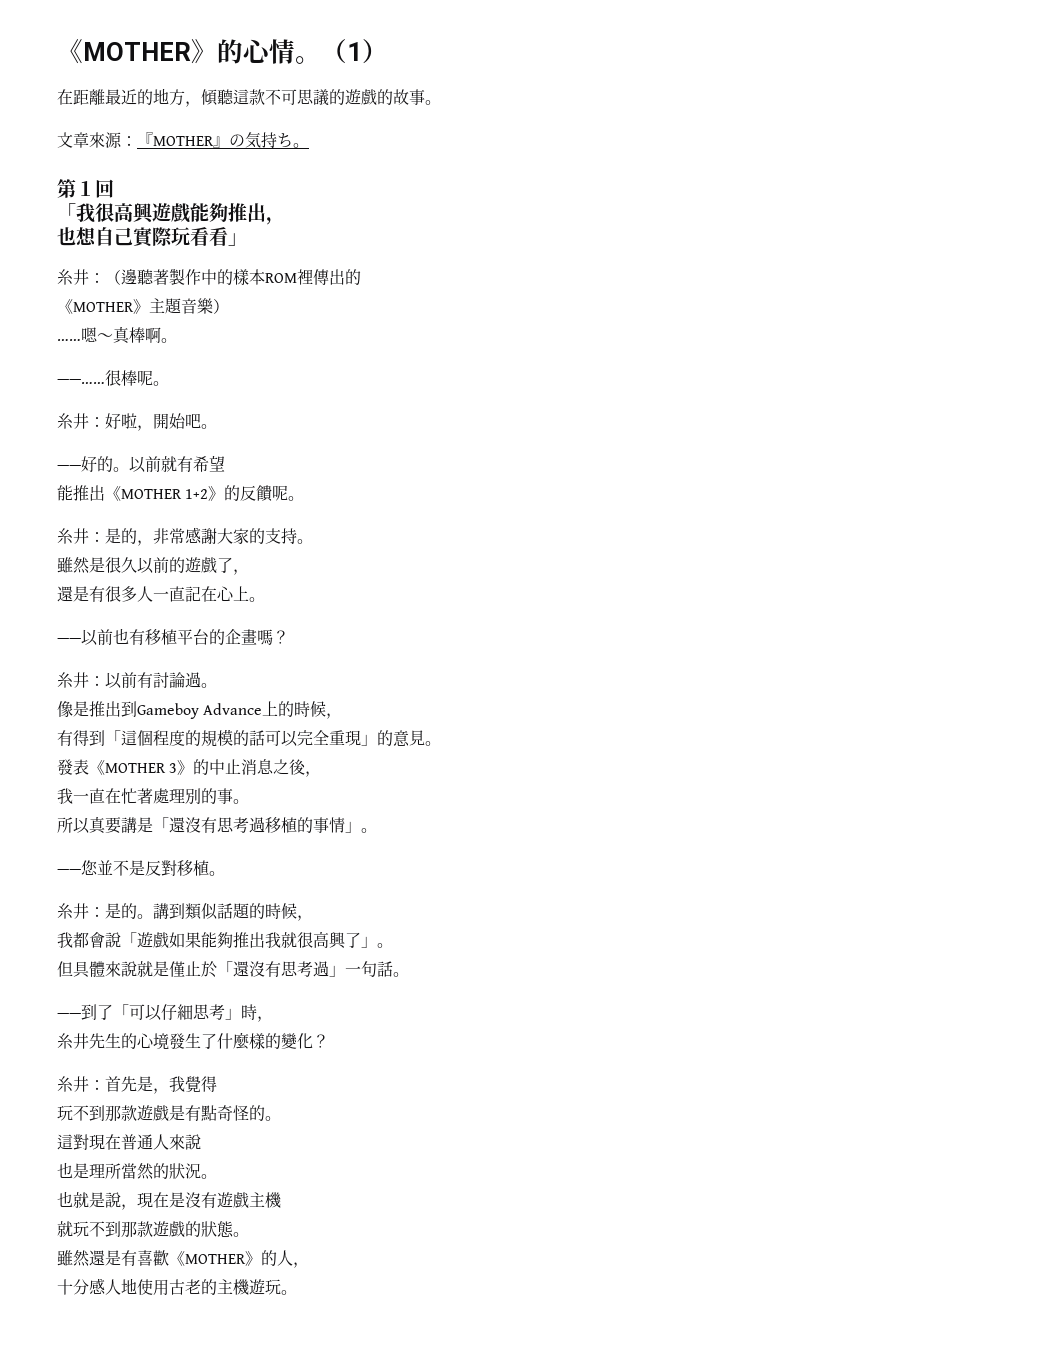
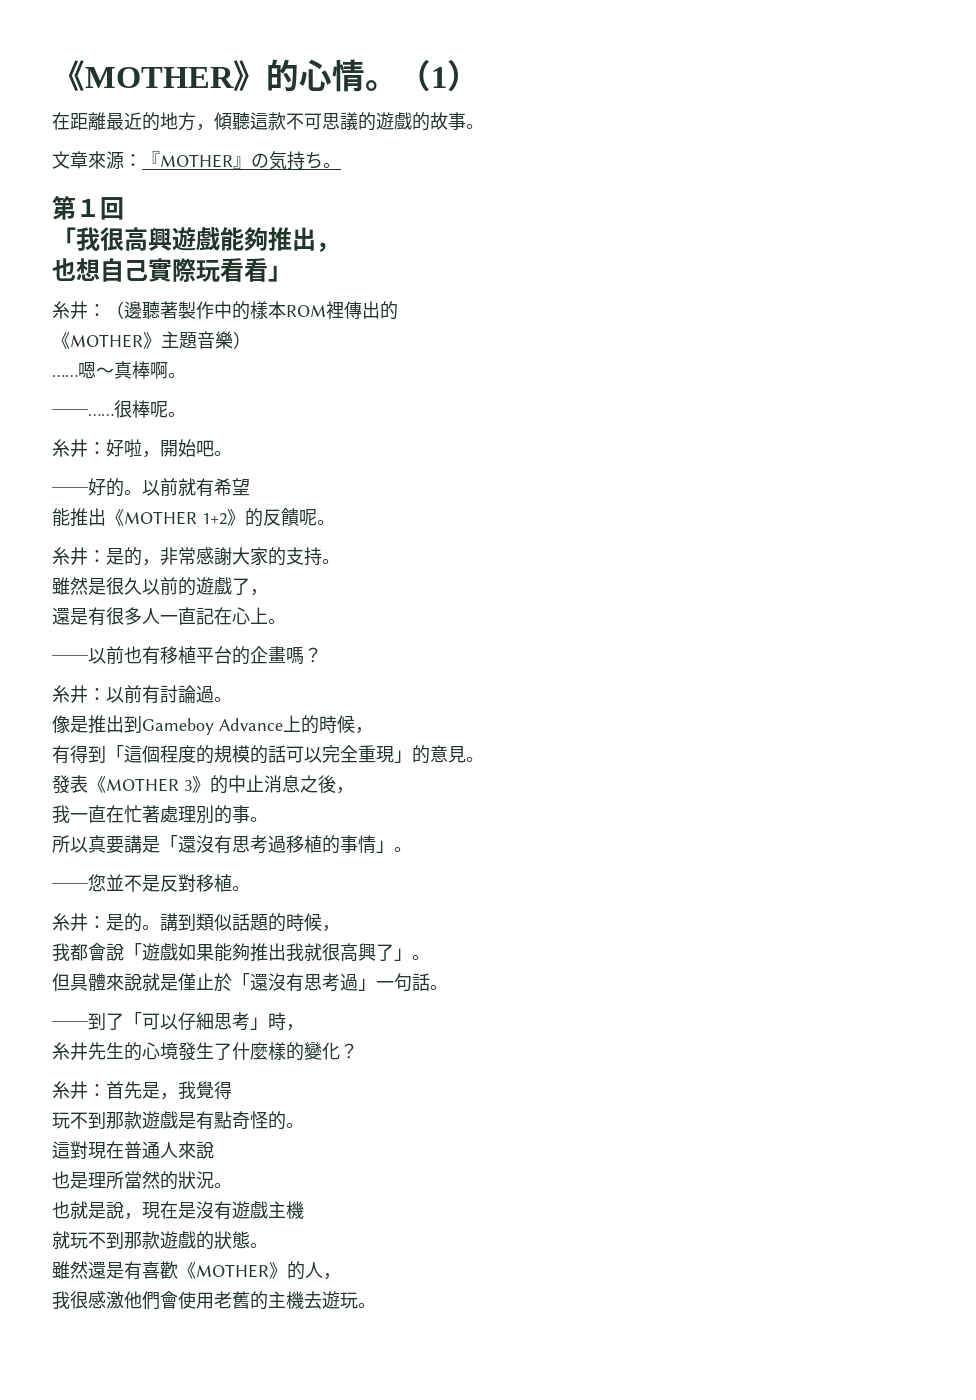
- ——……
+ ──……
- ——好的。
+ ──好的。
- ——以前也有移植平台的企畫嗎？
+ ──以前也有移植平台的企畫嗎？
- ——您並不是反對移植。
+ ──您並不是反對移植。
- ——到了「可以仔細思考」時，
+ ──到了「可以仔細思考」時，
- 十分感人地使用古老的主機遊玩。
+ 我很感激他們會使用老舊的主機去遊玩。

